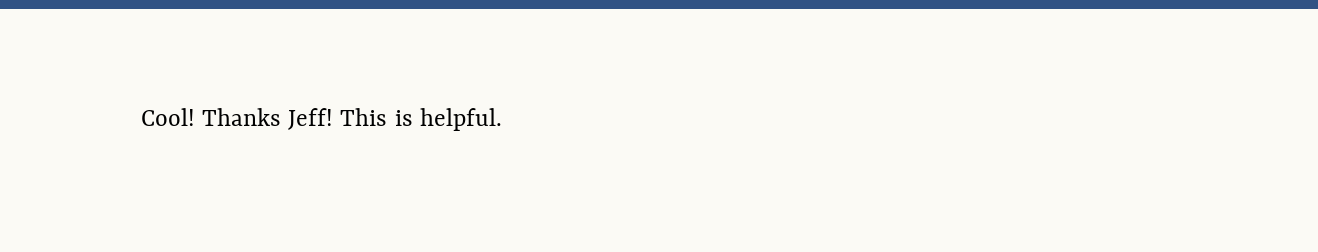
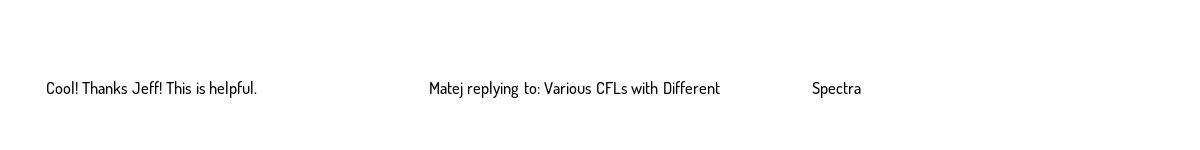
+ Matej replying to: Various CFLs with Different Spectra

